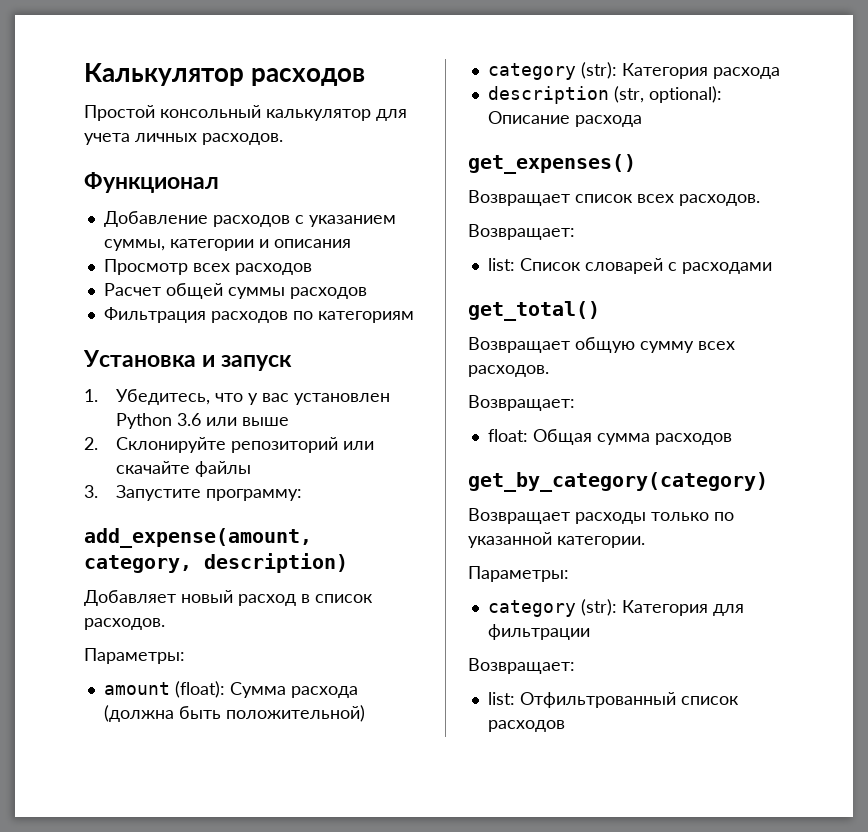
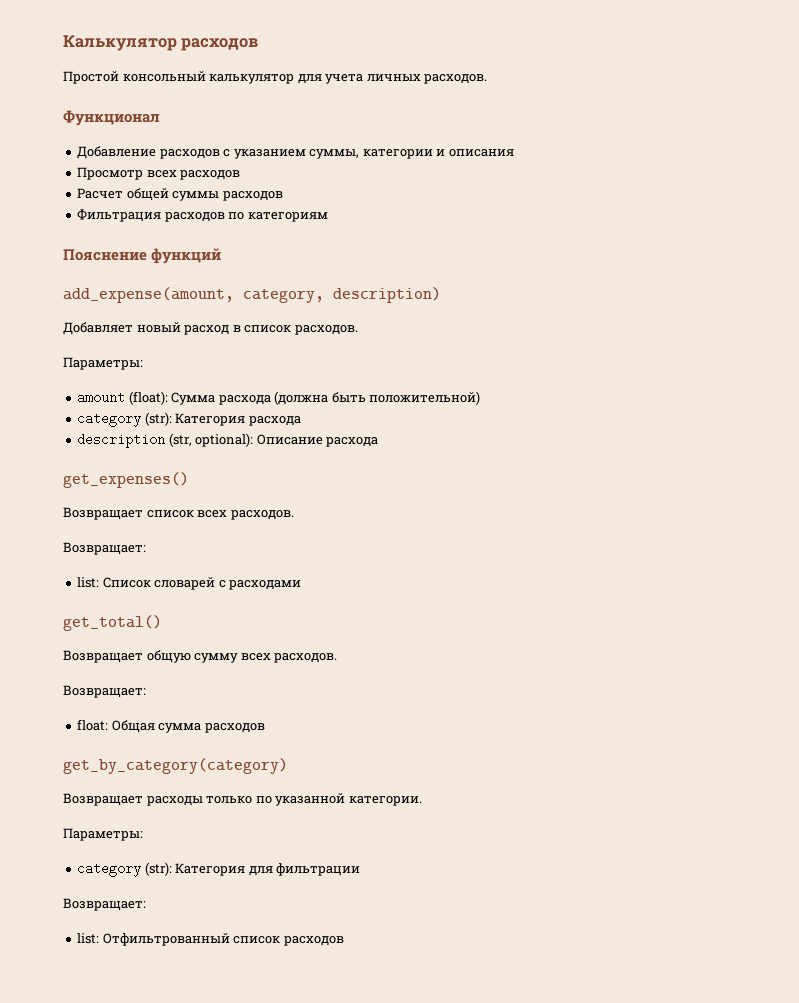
- Установка и запуск
- 1. Убедитесь, что у вас установлен Python 3.6 или выше
- 2. Склонируйте репозиторий или скачайте файлы
- 3. Запустите программу:
+ Пояснение функций

